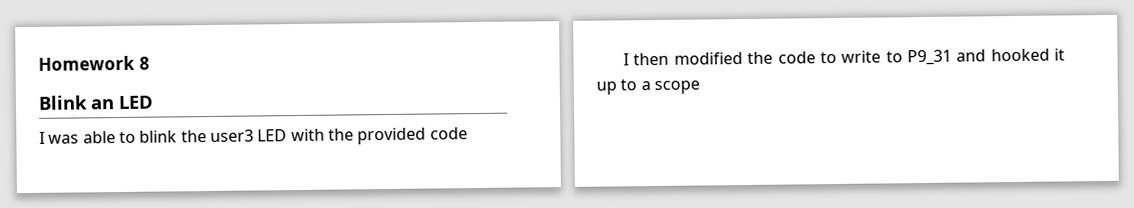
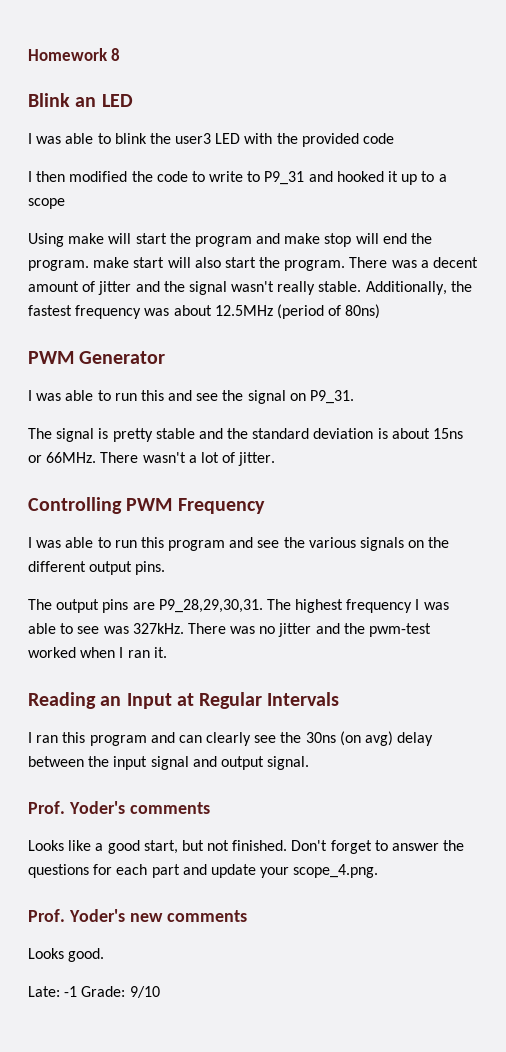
+ Using make will start the program and make stop will end the program. make start will also start the program. There was a decent amount of jitter and the signal wasn't really stable. Additionally, the fastest frequency was about 12.5MHz (period of 80ns)
+ PWM Generator
+ I was able to run this and see the signal on P9_31.
+ The signal is pretty stable and the standard deviation is about 15ns or 66MHz. There wasn't a lot of jitter.
+ Controlling PWM Frequency
+ I was able to run this program and see the various signals on the different output pins.
+ The output pins are P9_28,29,30,31. The highest frequency I was able to see was 327kHz. There was no jitter and the pwm-test worked when I ran it.
+ Reading an Input at Regular Intervals
+ I ran this program and can clearly see the 30ns (on avg) delay between the input signal and output signal.
+ Prof. Yoder's comments
+ Looks like a good start, but not finished. Don't forget to answer the questions for each part and update your scope_4.png.
+ Prof. Yoder's new comments
+ Looks good.
+ Late: -1 Grade: 9/10

